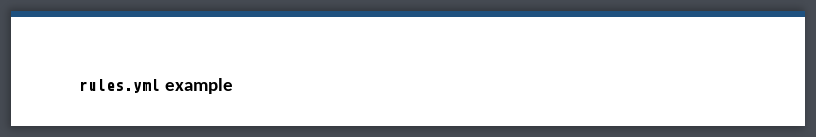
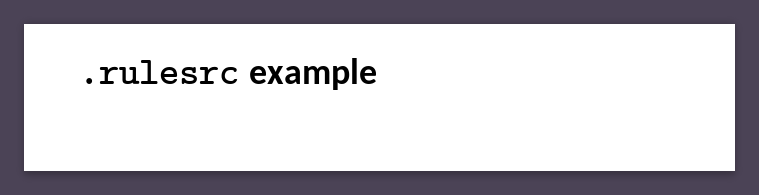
- rules.yml example
+ .rulesrc example

